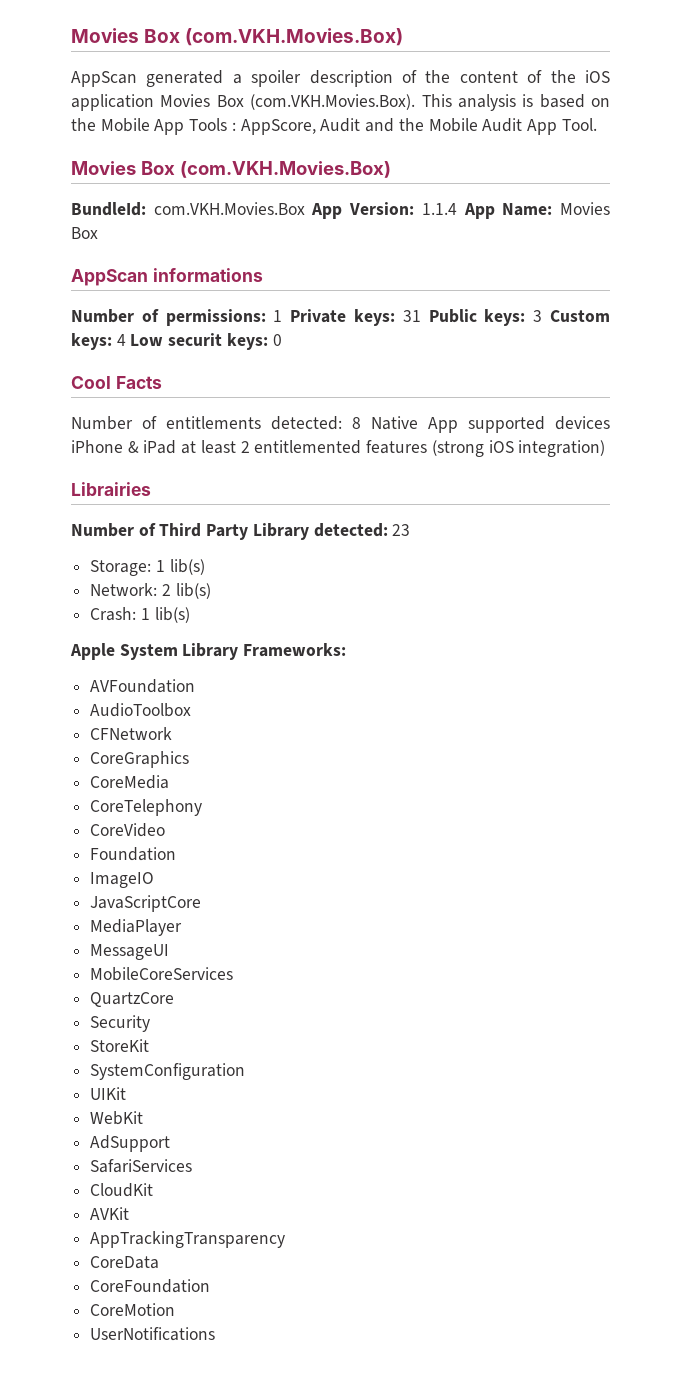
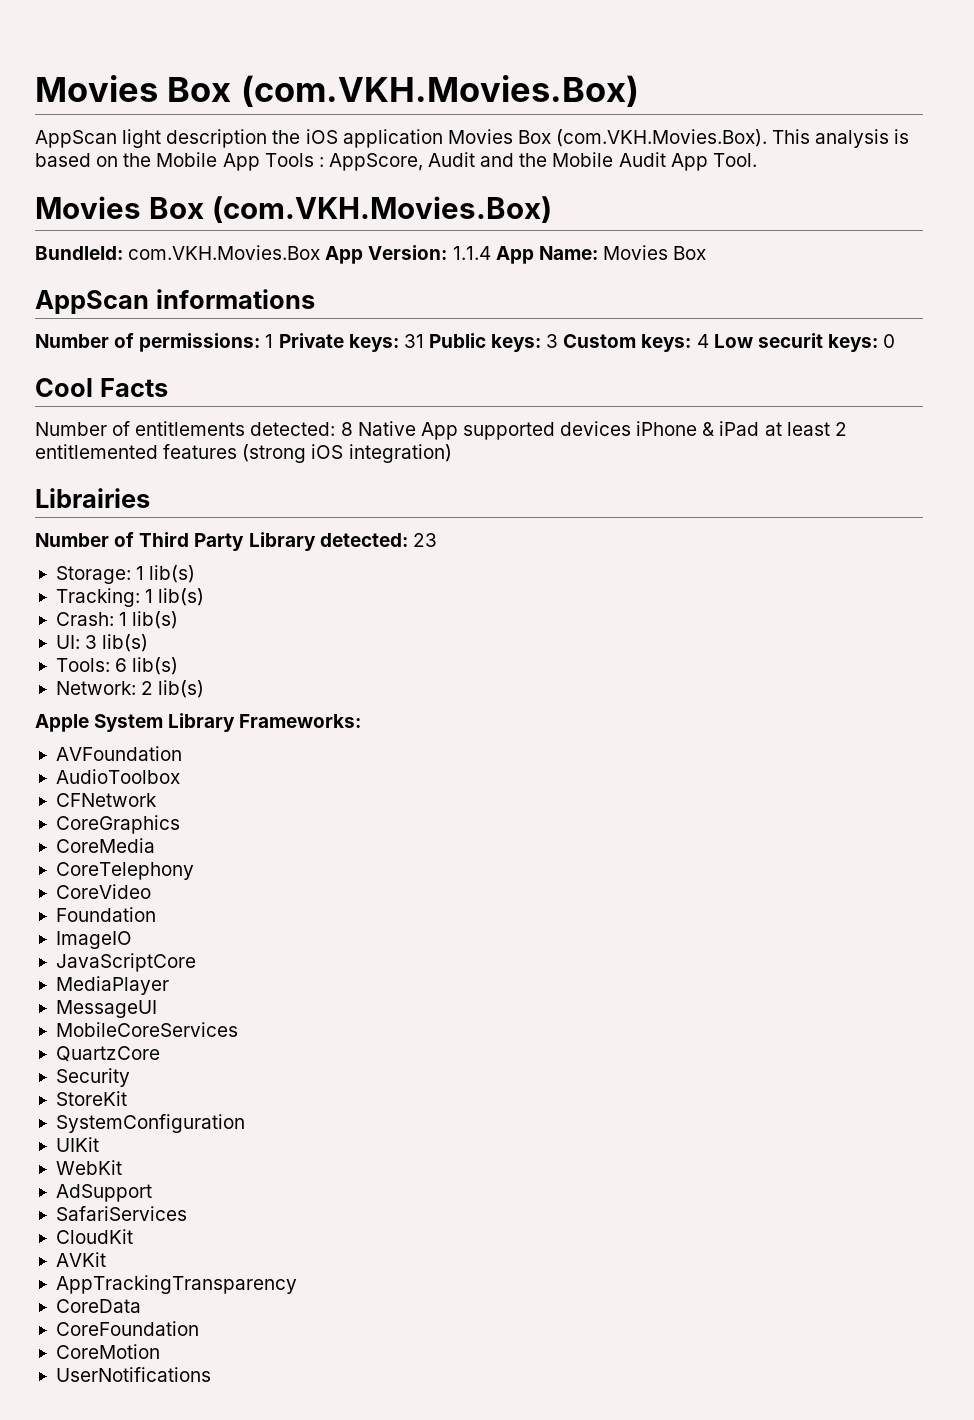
- AppScan generated a spoiler description of the content of the iOS application Movies Box (com.VKH.Movies.Box). This analysis is based on the Mobile App Tools : AppScore, Audit and the Mobile Audit App Tool.
+ AppScan light description the iOS application Movies Box (com.VKH.Movies.Box). This analysis is based on the Mobile App Tools : AppScore, Audit and the Mobile Audit App Tool.
- Network: 2 lib(s)
+ Tracking: 1 lib(s)
+ UI: 3 lib(s)
+ Tools: 6 lib(s)
+ Network: 2 lib(s)

